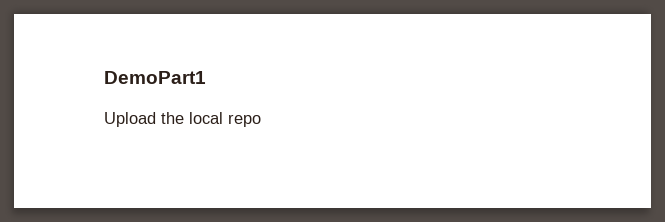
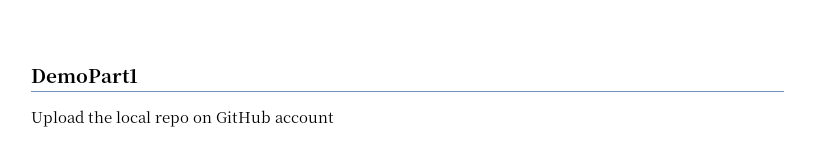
- Upload the local repo
+ Upload the local repo on GitHub account

